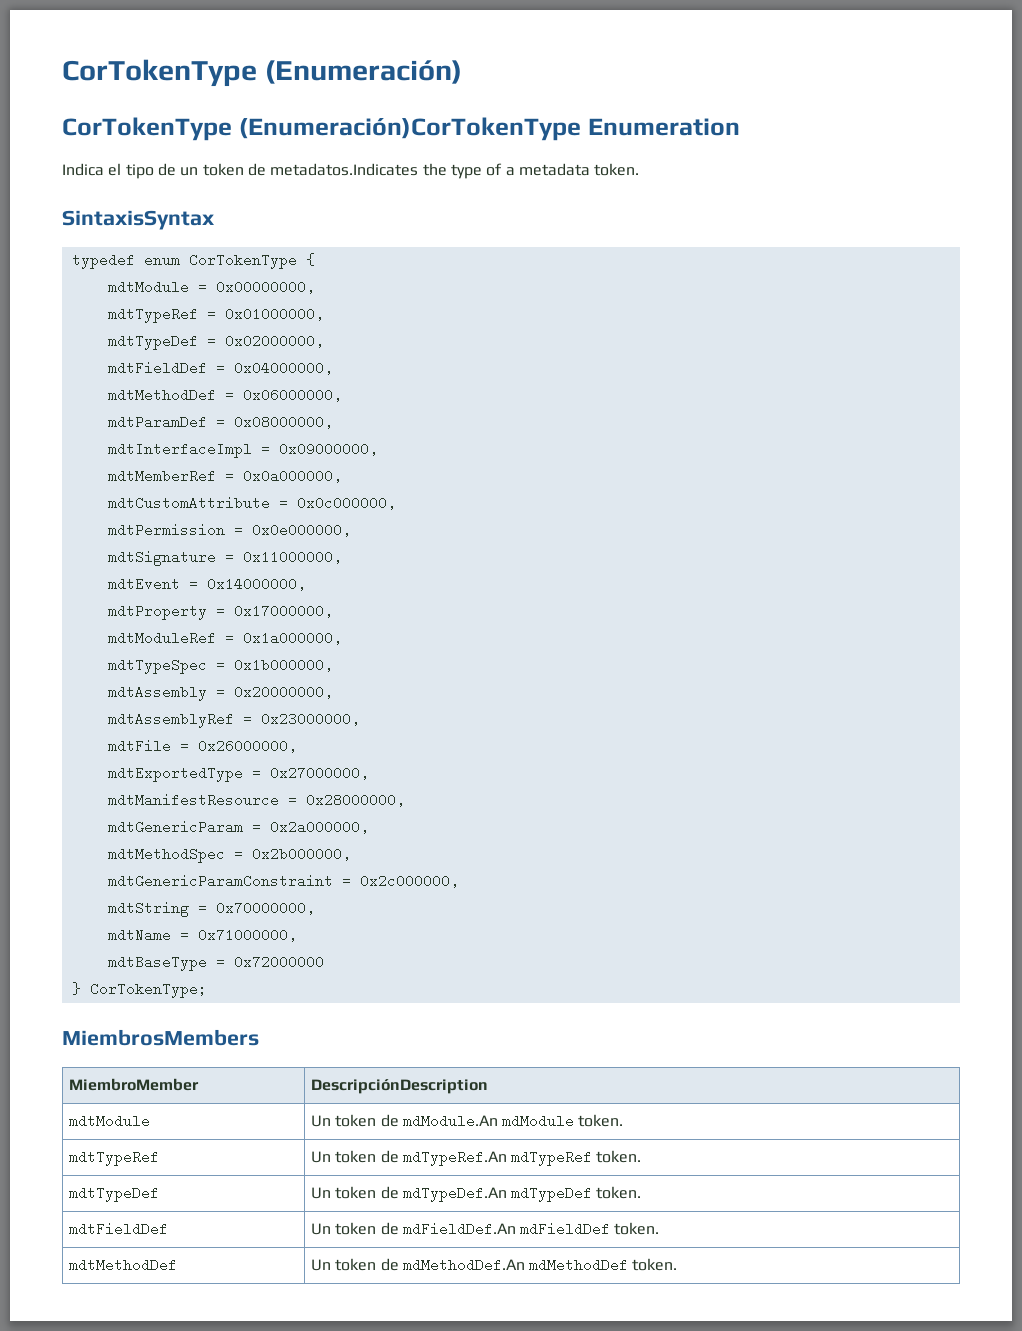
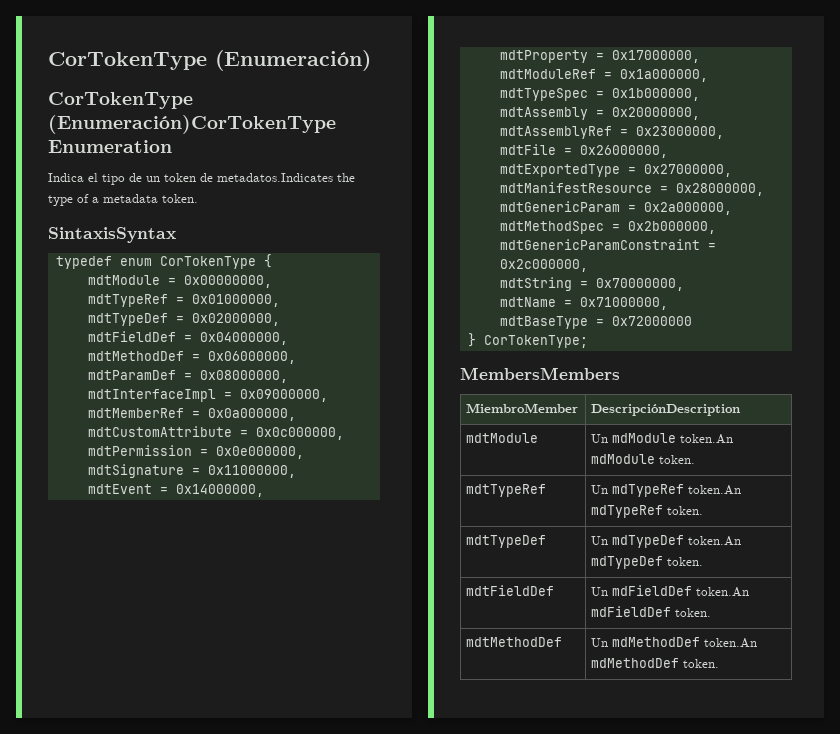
- MiembrosMembers
+ MembersMembers
- mdtModule | Un token de mdModule.An mdModule token.
+ mdtModule | Un mdModule token.An mdModule token.
- mdtTypeRef | Un token de mdTypeRef.An mdTypeRef token.
+ mdtTypeRef | Un mdTypeRef token.An mdTypeRef token.
- mdtTypeDef | Un token de mdTypeDef.An mdTypeDef token.
+ mdtTypeDef | Un mdTypeDef token.An mdTypeDef token.
- mdtFieldDef | Un token de mdFieldDef.An mdFieldDef token.
+ mdtFieldDef | Un mdFieldDef token.An mdFieldDef token.
- mdtMethodDef | Un token de mdMethodDef.An mdMethodDef token.
+ mdtMethodDef | Un mdMethodDef token.An mdMethodDef token.

